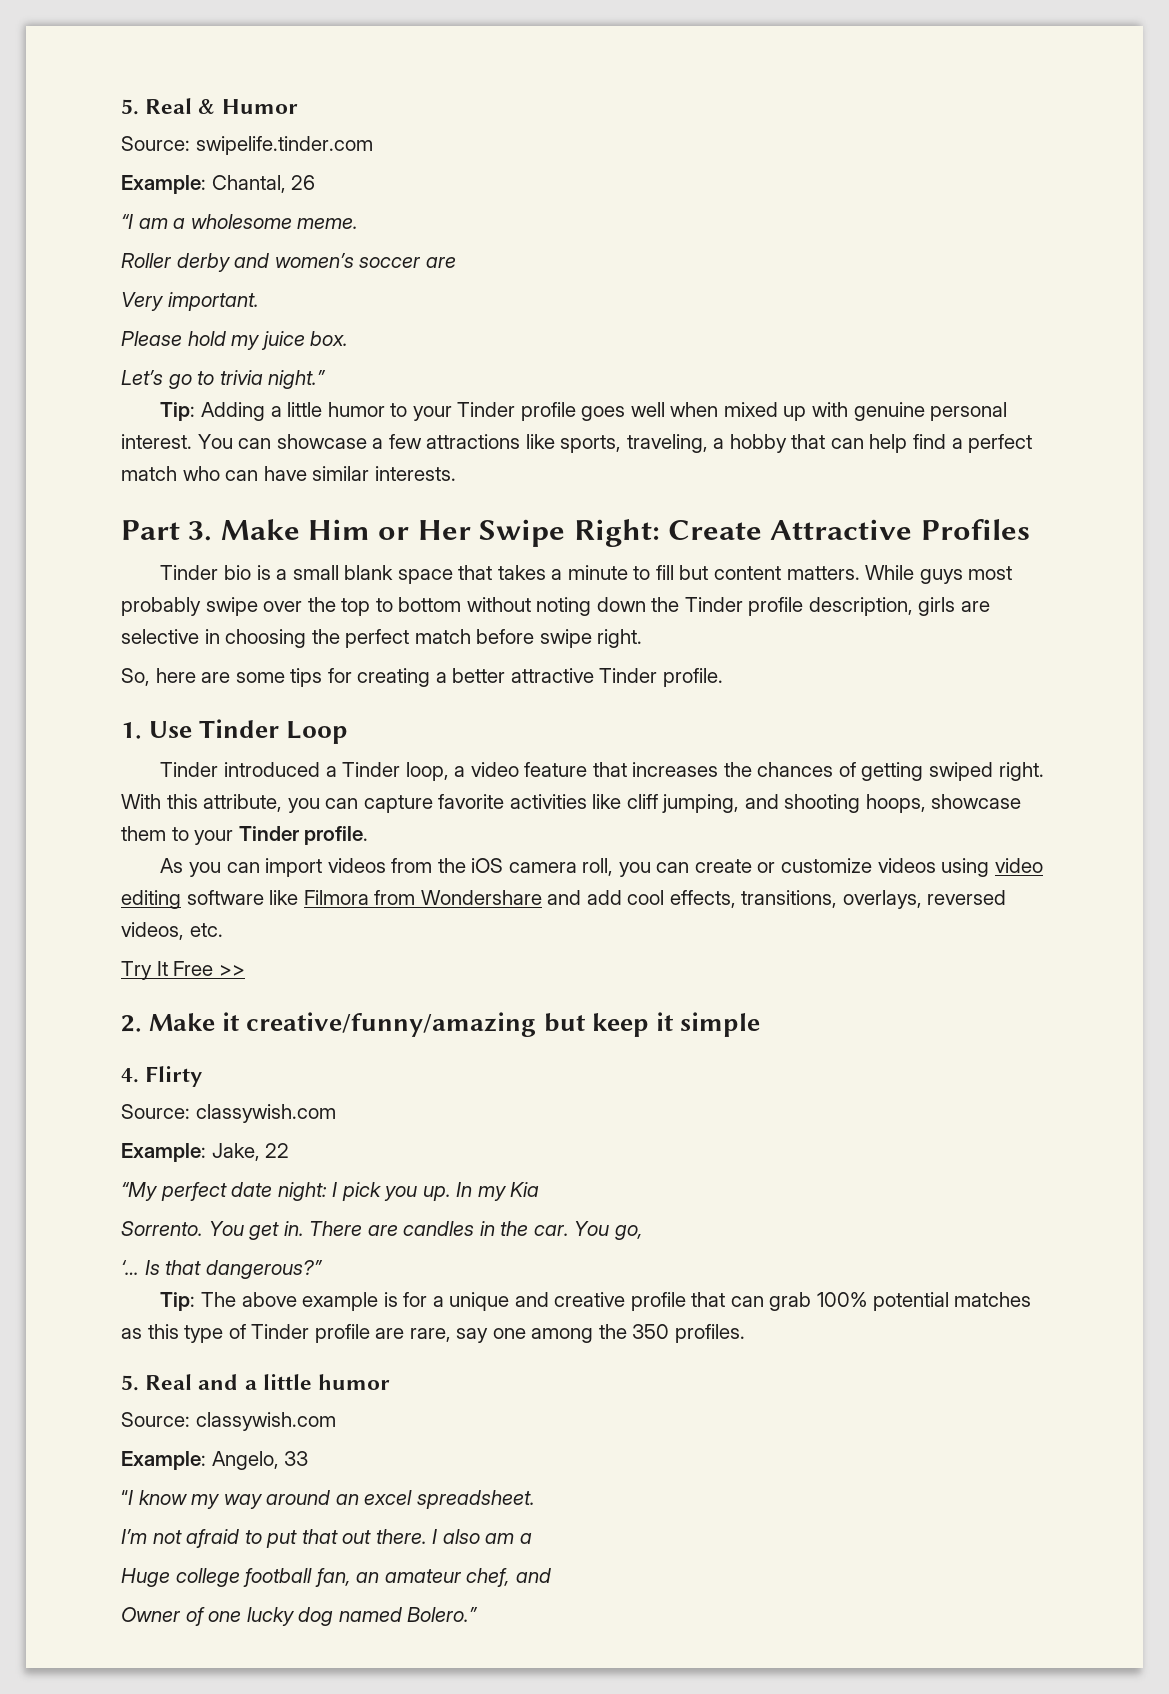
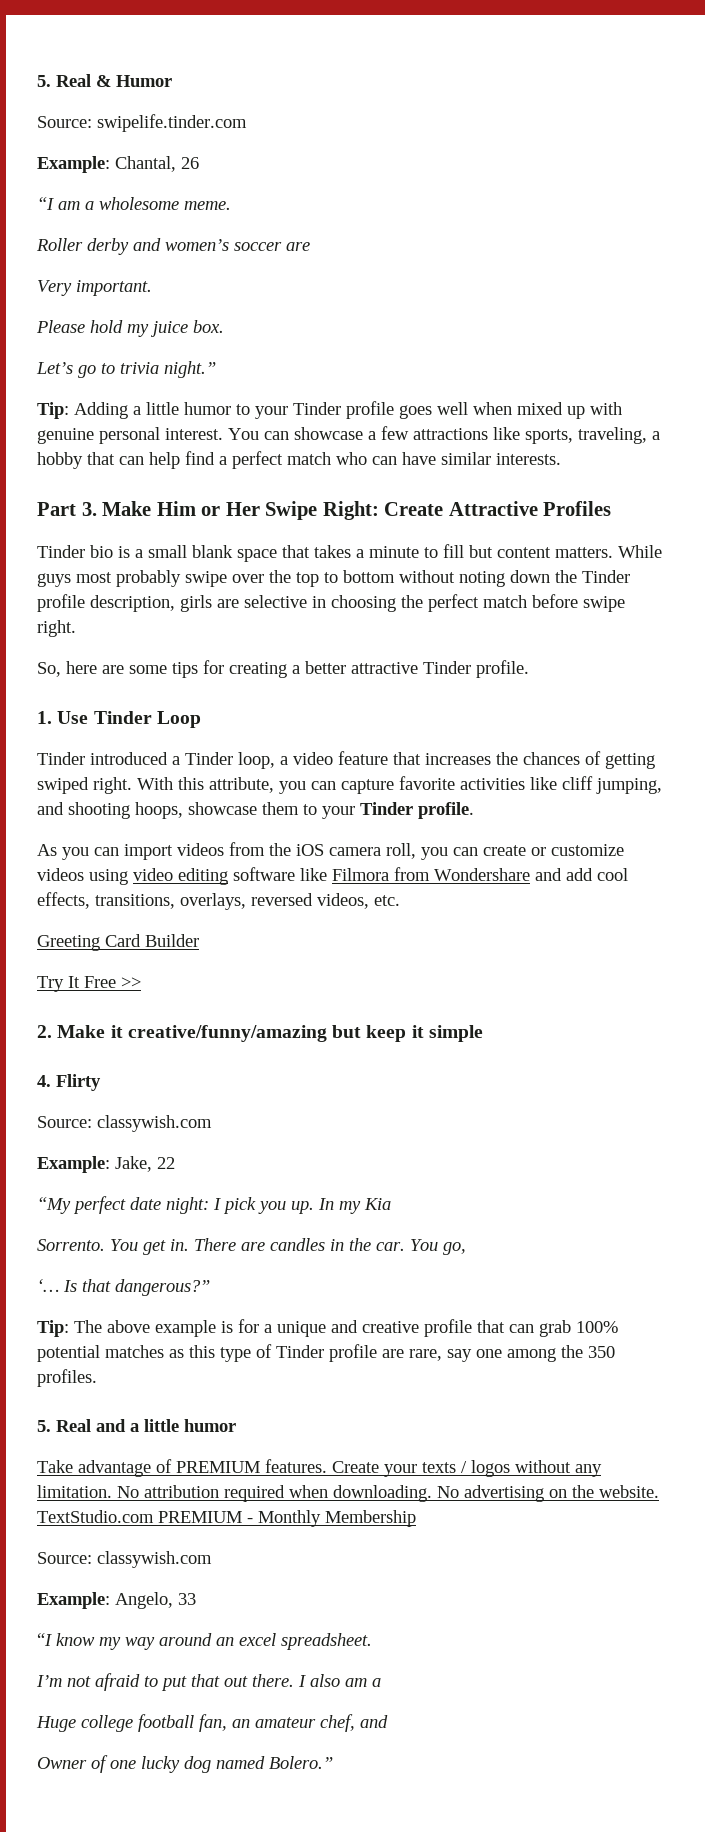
+ Greeting Card Builder
+ Take advantage of PREMIUM features. Create your texts / logos without any limitation. No attribution required when downloading. No advertising on the website. TextStudio.com PREMIUM - Monthly Membership

